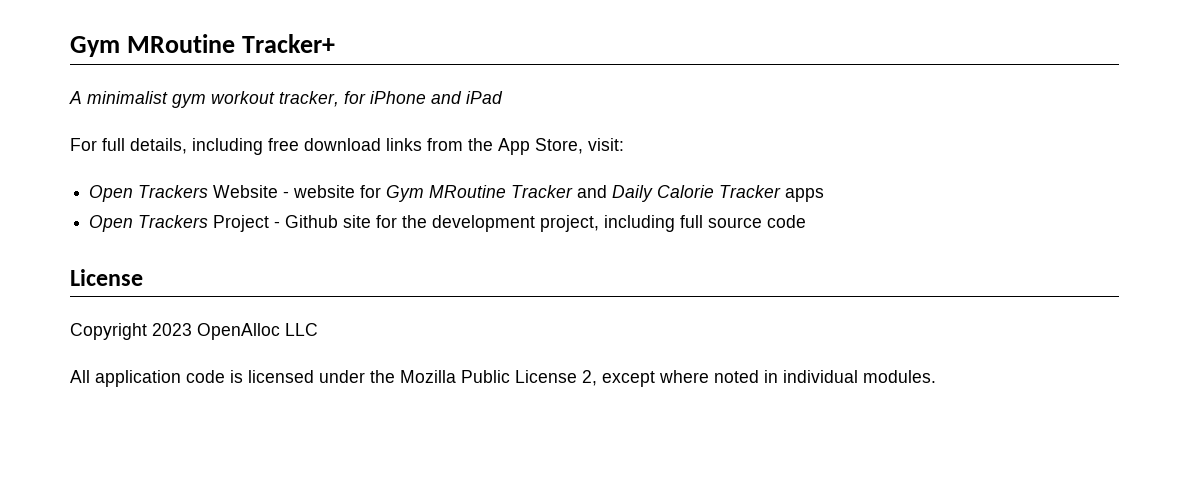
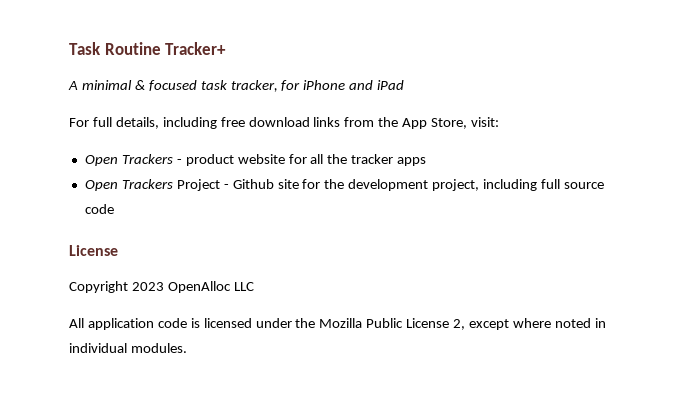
- Gym MRoutine Tracker+
+ Task Routine Tracker+
- A minimalist gym workout tracker, for iPhone and iPad
+ A minimal & focused task tracker, for iPhone and iPad
- Open Trackers Website - website for Gym MRoutine Tracker and Daily Calorie Tracker apps
+ Open Trackers - product website for all the tracker apps

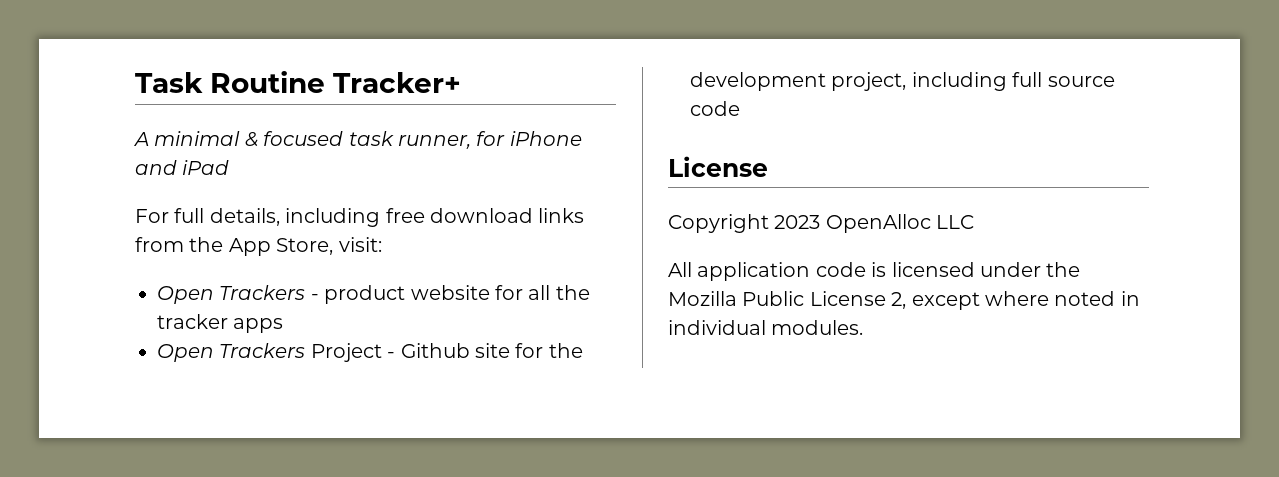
- A minimal & focused task tracker, for iPhone and iPad
+ A minimal & focused task runner, for iPhone and iPad

